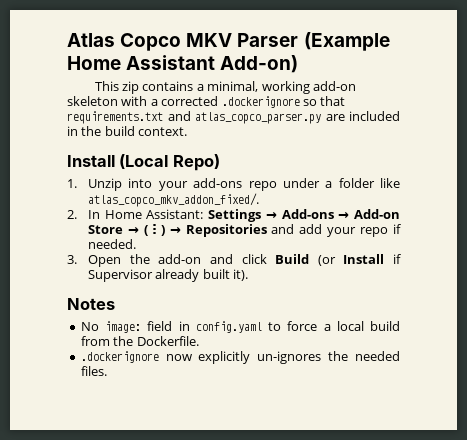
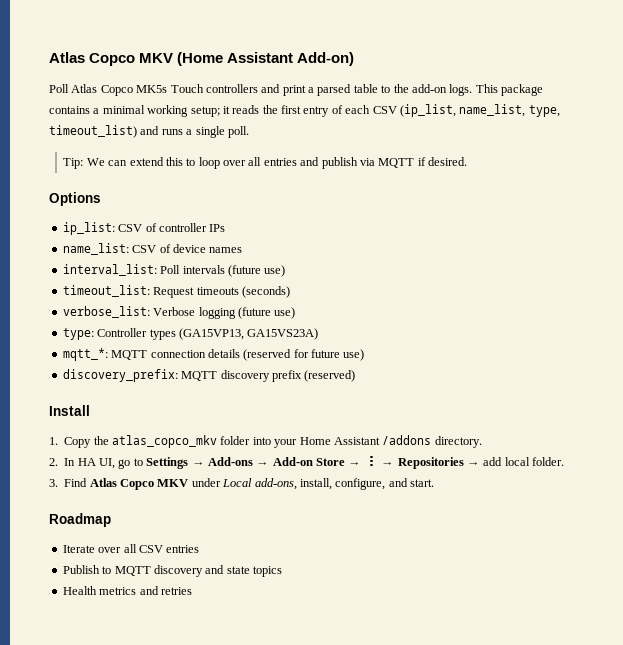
- Atlas Copco MKV Parser (Example Home Assistant Add-on)
+ Atlas Copco MKV (Home Assistant Add-on)
- This zip contains a minimal, working add-on skeleton with a corrected .dockerignore so that requirements.txt and atlas_copco_parser.py are included in the build context.
- Install (Local Repo)
+ Poll Atlas Copco MK5s Touch controllers and print a parsed table to the add-on logs. This package contains a minimal working setup; it reads the first entry of each CSV (ip_list, name_list, type, timeout_list) and runs a single poll.
+ Tip: We can extend this to loop over all entries and publish via MQTT if desired.
+ Options
+ ip_list: CSV of controller IPs
+ name_list: CSV of device names
+ interval_list: Poll intervals (future use)
+ timeout_list: Request timeouts (seconds)
+ verbose_list: Verbose logging (future use)
+ type: Controller types (GA15VP13, GA15VS23A)
+ mqtt_*: MQTT connection details (reserved for future use)
+ discovery_prefix: MQTT discovery prefix (reserved)
+ Install
- 1. Unzip into your add-ons repo under a folder like atlas_copco_mkv_addon_fixed/.
- 2. In Home Assistant: Settings → Add-ons → Add-on Store → (⋮) → Repositories and add your repo if needed.
- 3. Open the add-on and click Build (or Install if Supervisor already built it).
- Notes
- No image: field in config.yaml to force a local build from the Dockerfile.
- .dockerignore now explicitly un-ignores the needed files.
+ 1. Copy the atlas_copco_mkv folder into your Home Assistant /addons directory.
+ 2. In HA UI, go to Settings → Add-ons → Add-on Store → ⋮ → Repositories → add local folder.
+ 3. Find Atlas Copco MKV under Local add-ons, install, configure, and start.
+ Roadmap
+ Iterate over all CSV entries
+ Publish to MQTT discovery and state topics
+ Health metrics and retries

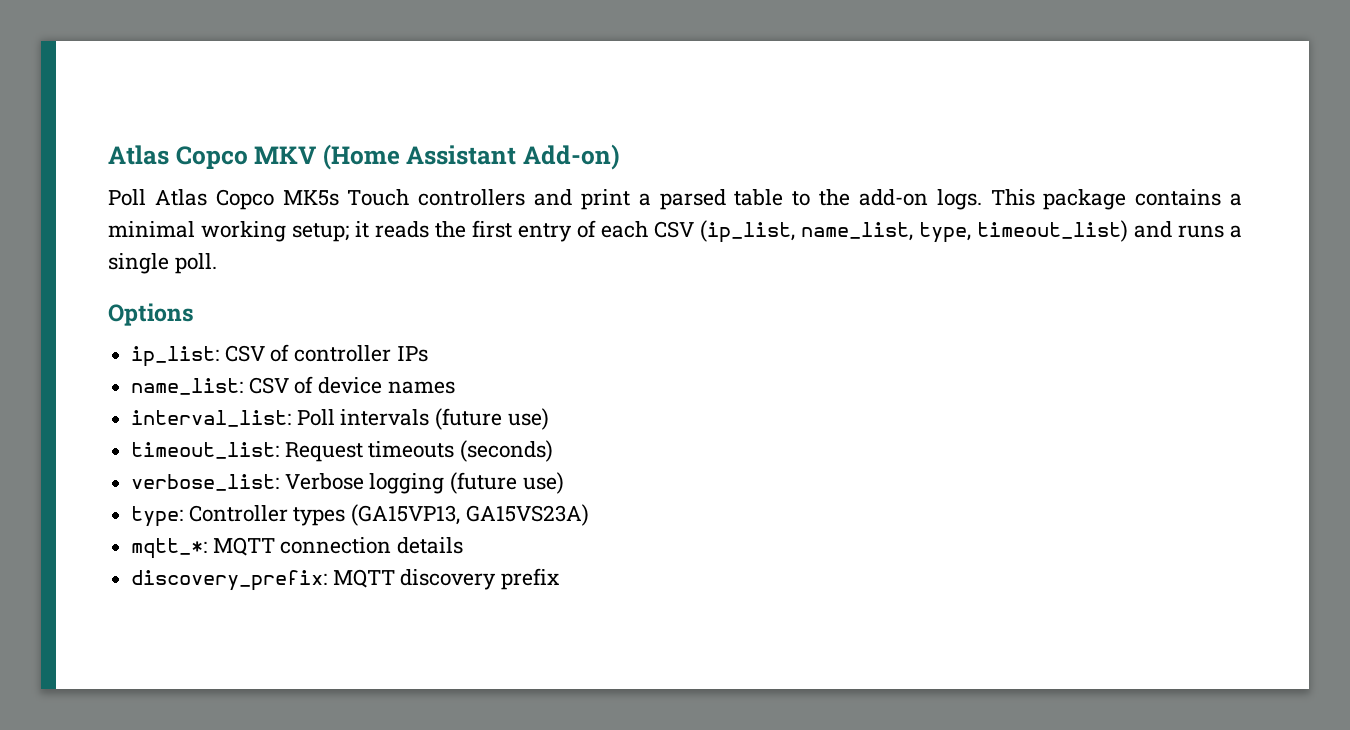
- Tip: We can extend this to loop over all entries and publish via MQTT if desired.
- mqtt_*: MQTT connection details (reserved for future use)
+ mqtt_*: MQTT connection details
- discovery_prefix: MQTT discovery prefix (reserved)
- Install
- 1. Copy the atlas_copco_mkv folder into your Home Assistant /addons directory.
- 2. In HA UI, go to Settings → Add-ons → Add-on Store → ⋮ → Repositories → add local folder.
- 3. Find Atlas Copco MKV under Local add-ons, install, configure, and start.
- Roadmap
- Iterate over all CSV entries
- Publish to MQTT discovery and state topics
- Health metrics and retries
+ discovery_prefix: MQTT discovery prefix

